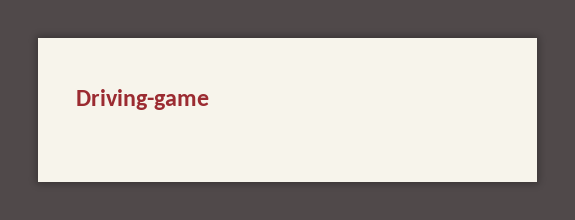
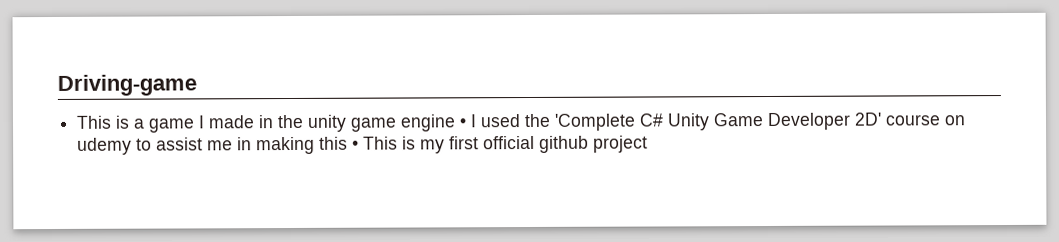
+ This is a game I made in the unity game engine • I used the 'Complete C# Unity Game Developer 2D' course on udemy to assist me in making this • This is my first official github project

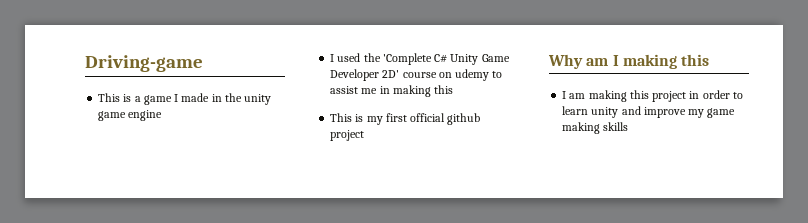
- This is a game I made in the unity game engine • I used the 'Complete C# Unity Game Developer 2D' course on udemy to assist me in making this • This is my first official github project
+ This is a game I made in the unity game engine
+ I used the 'Complete C# Unity Game Developer 2D' course on udemy to assist me in making this
+ This is my first official github project
+ Why am I making this
+ I am making this project in order to learn unity and improve my game making skills

